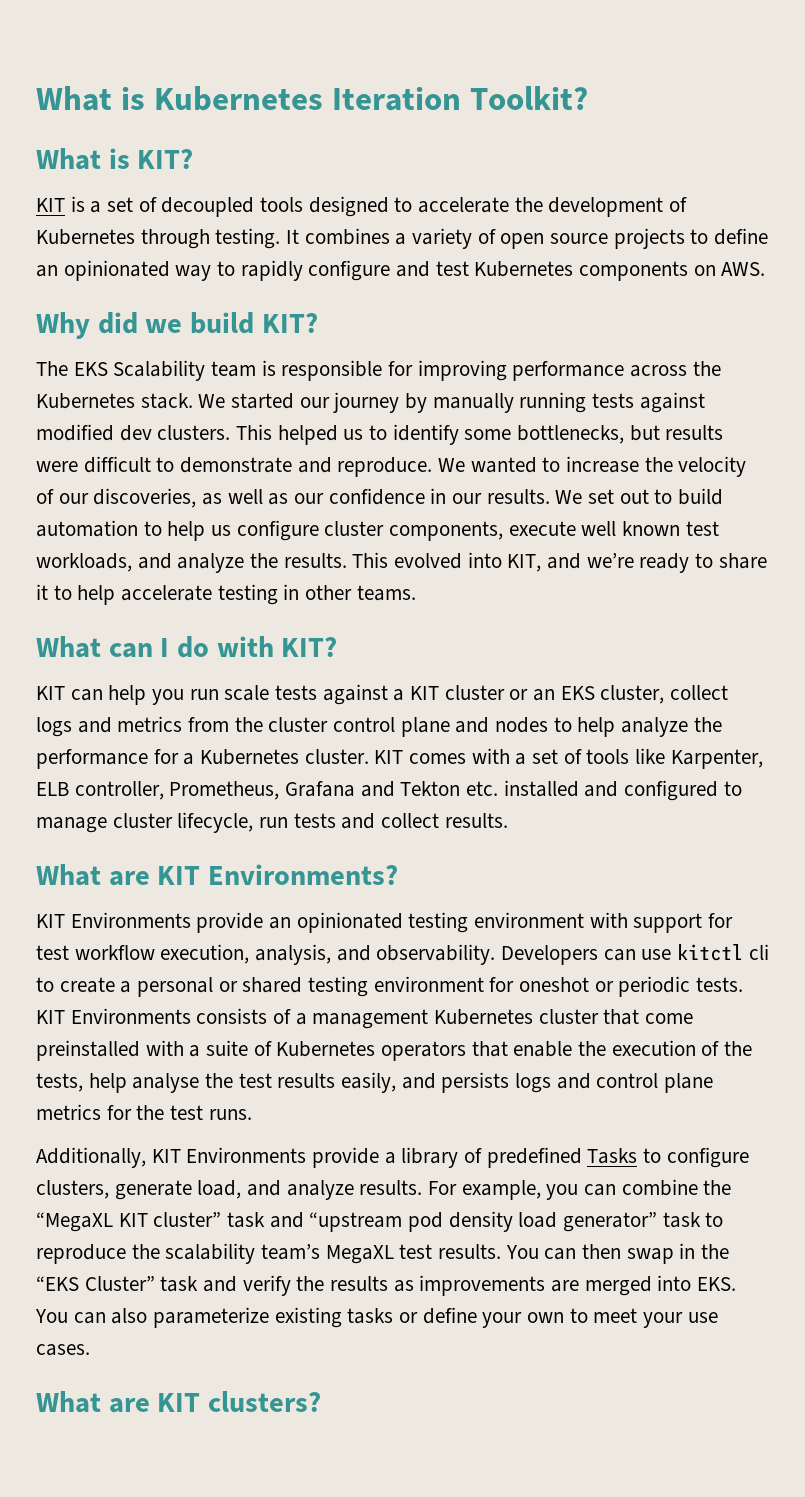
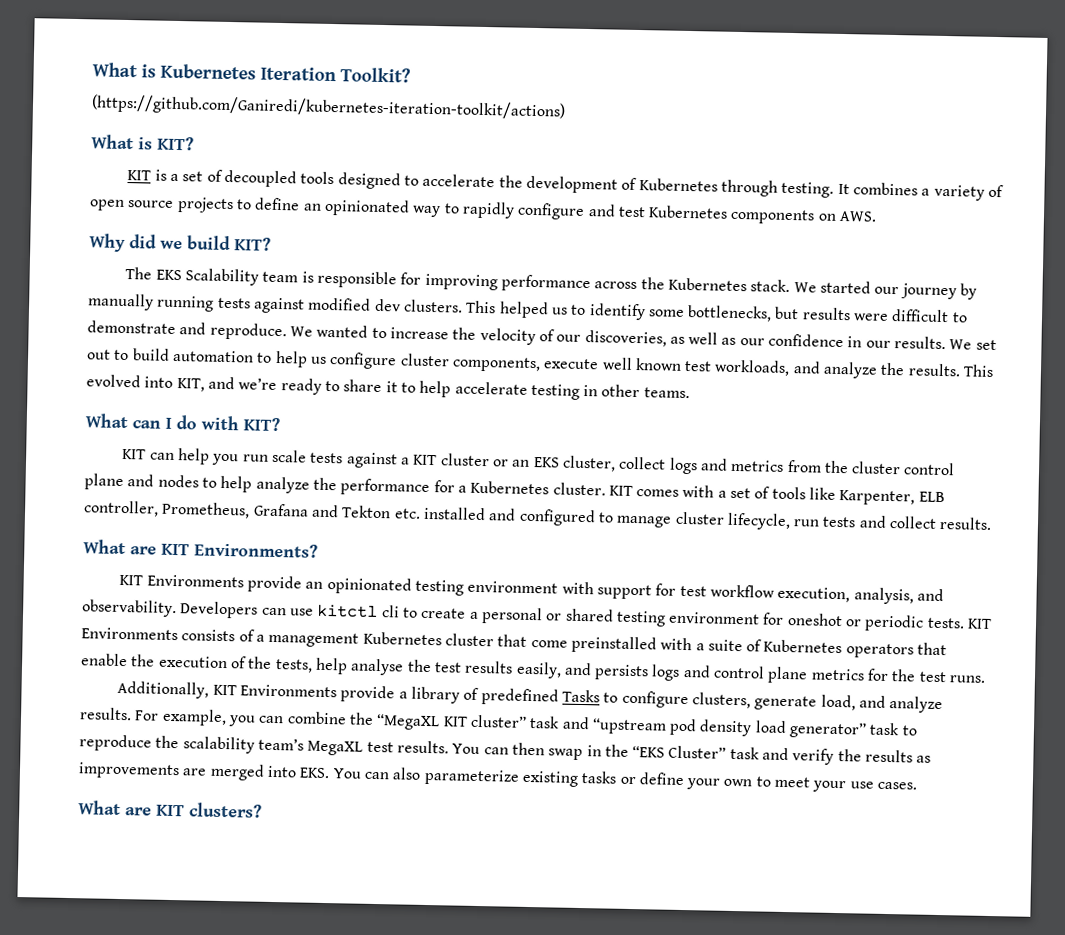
+ (https://github.com/Ganiredi/kubernetes-iteration-toolkit/actions)

